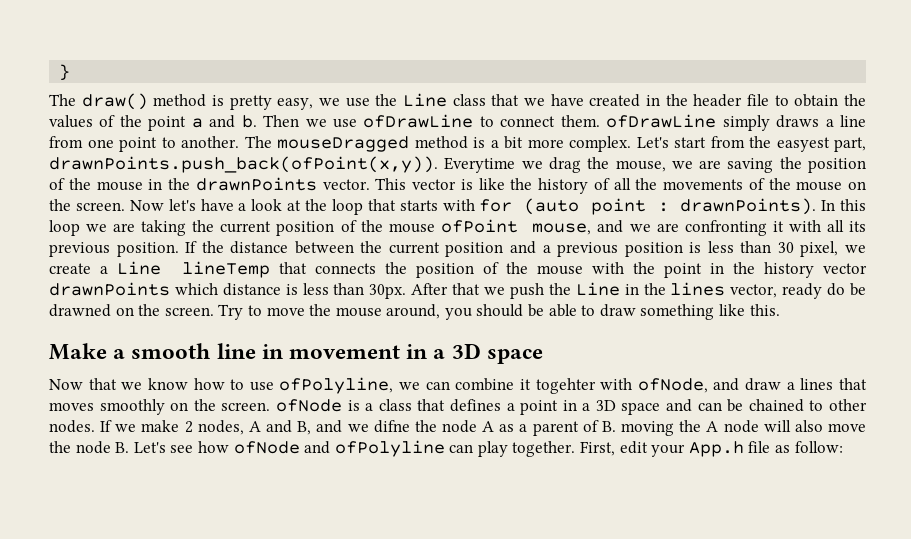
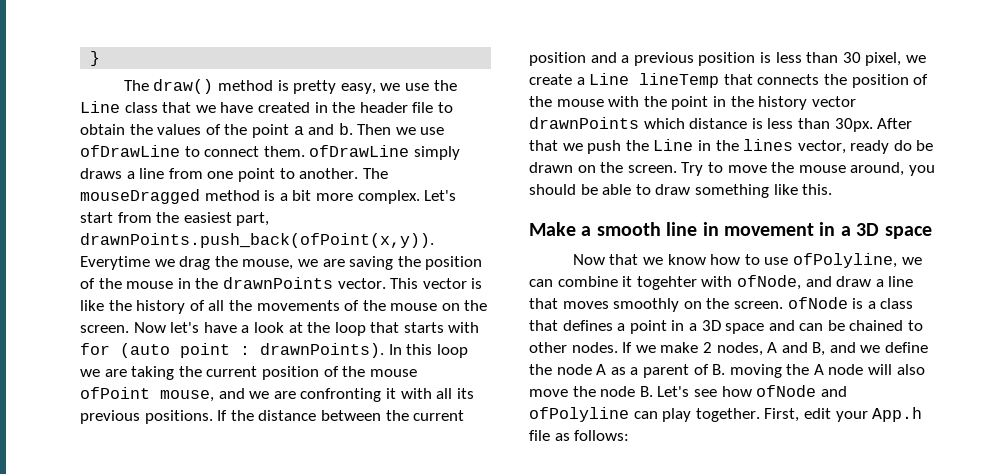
- Let's start from the easyest part, drawnPoints.push_back(ofPoint(x,y)). Everytime we drag the mouse, we are saving the position of the mouse in the drawnPoints vector.
+ Let's start from the easiest part, drawnPoints.push_back(ofPoint(x,y)). Everytime we drag the mouse, we are saving the position of the mouse in the drawnPoints vector.
- In this loop we are taking the current position of the mouse ofPoint mouse, and we are confronting it with all its previous position.
+ In this loop we are taking the current position of the mouse ofPoint mouse, and we are confronting it with all its previous positions.
- After that we push the Line in the lines vector, ready do be drawned on the screen.
+ After that we push the Line in the lines vector, ready do be drawn on the screen.
- Now that we know how to use ofPolyline, we can combine it togehter with ofNode, and draw a lines that moves smoothly on the screen. ofNode is a class that defines a point in a 3D space and can be chained to other nodes.
+ Now that we know how to use ofPolyline, we can combine it togehter with ofNode, and draw a line that moves smoothly on the screen. ofNode is a class that defines a point in a 3D space and can be chained to other nodes.
- If we make 2 nodes, A and B, and we difne the node A as a parent of B. moving the A node will also move the node B. Let's see how ofNode and ofPolyline can play together.
+ If we make 2 nodes, A and B, and we define the node A as a parent of B. moving the A node will also move the node B. Let's see how ofNode and ofPolyline can play together.
- First, edit your App.h file as follow:
+ First, edit your App.h file as follows:

